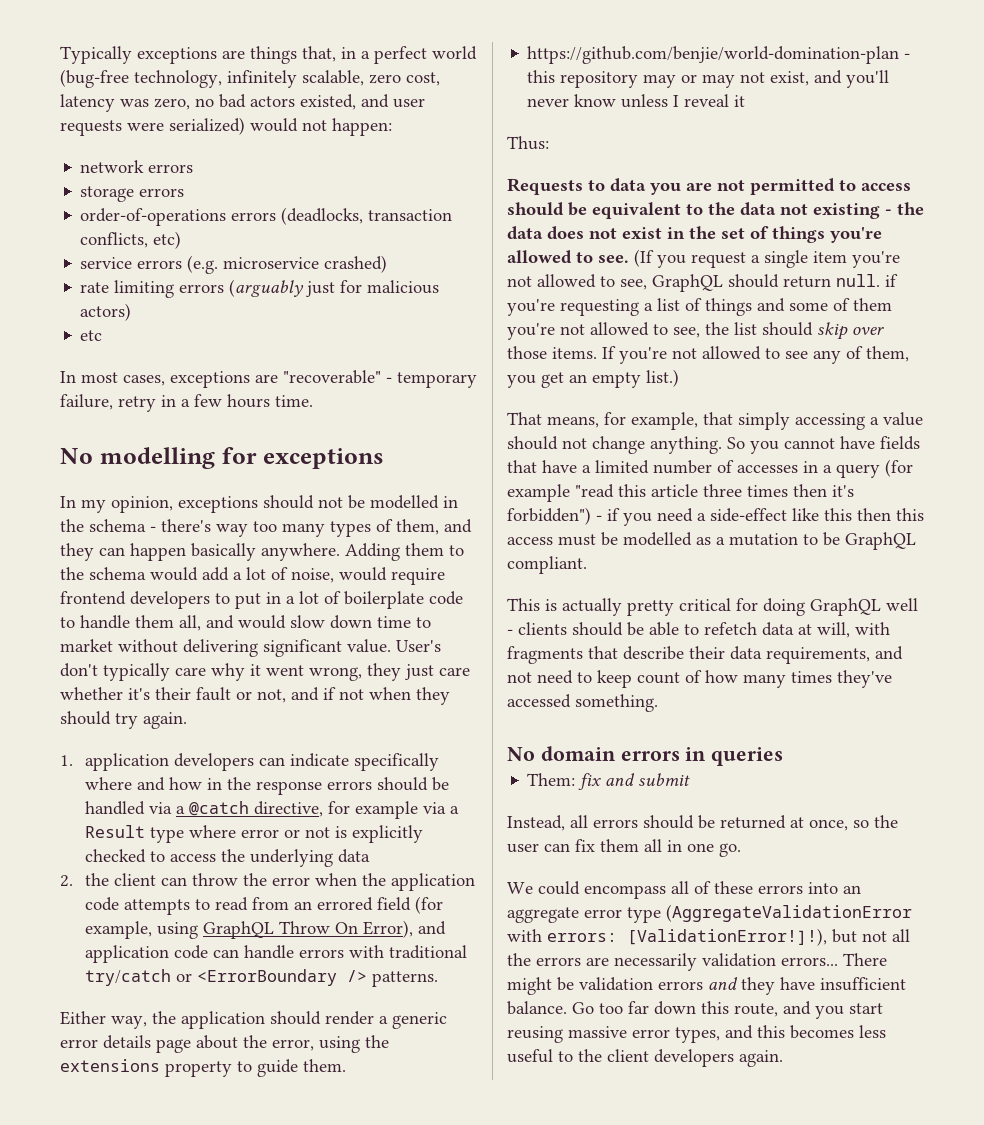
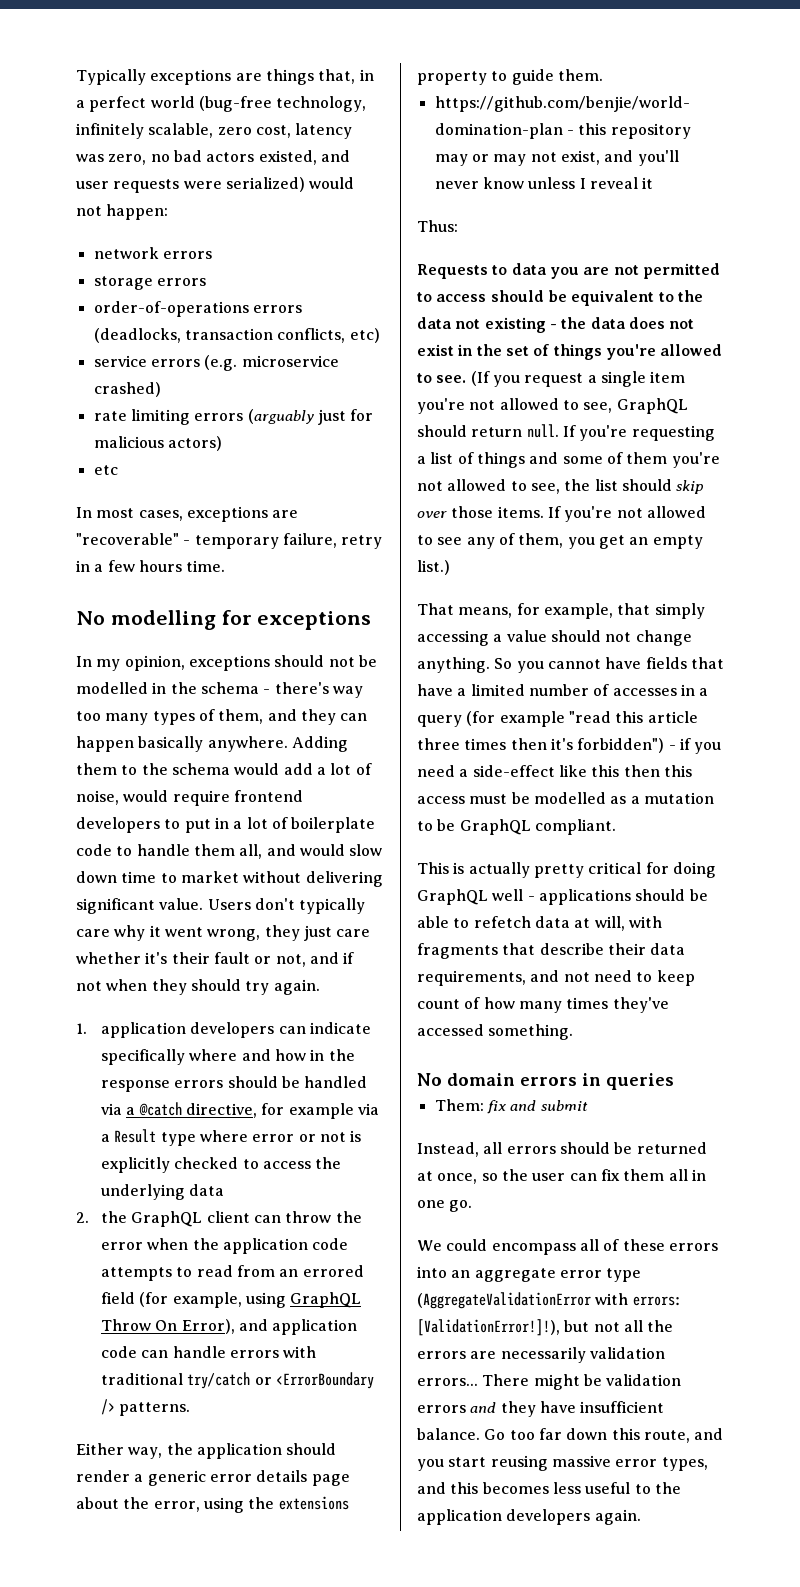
- User's don't typically care why it went wrong, they just care whether it's their fault or not, and if not when they should try again.
+ Users don't typically care why it went wrong, they just care whether it's their fault or not, and if not when they should try again.
- 2. the client can throw the error when the application code attempts to read from an errored field (for example, using GraphQL Throw On Error), and application code can handle errors with traditional try/catch or <ErrorBoundary /> patterns.
+ 2. the GraphQL client can throw the error when the application code attempts to read from an errored field (for example, using GraphQL Throw On Error), and application code can handle errors with traditional try/catch or <ErrorBoundary /> patterns.
- (If you request a single item you're not allowed to see, GraphQL should return null. if you're requesting a list of things and some of them you're not allowed to see, the list should skip over those items.
+ (If you request a single item you're not allowed to see, GraphQL should return null. If you're requesting a list of things and some of them you're not allowed to see, the list should skip over those items.
- This is actually pretty critical for doing GraphQL well - clients should be able to refetch data at will, with fragments that describe their data requirements, and not need to keep count of how many times they've accessed something.
+ This is actually pretty critical for doing GraphQL well - applications should be able to refetch data at will, with fragments that describe their data requirements, and not need to keep count of how many times they've accessed something.
- Go too far down this route, and you start reusing massive error types, and this becomes less useful to the client developers again.
+ Go too far down this route, and you start reusing massive error types, and this becomes less useful to the application developers again.

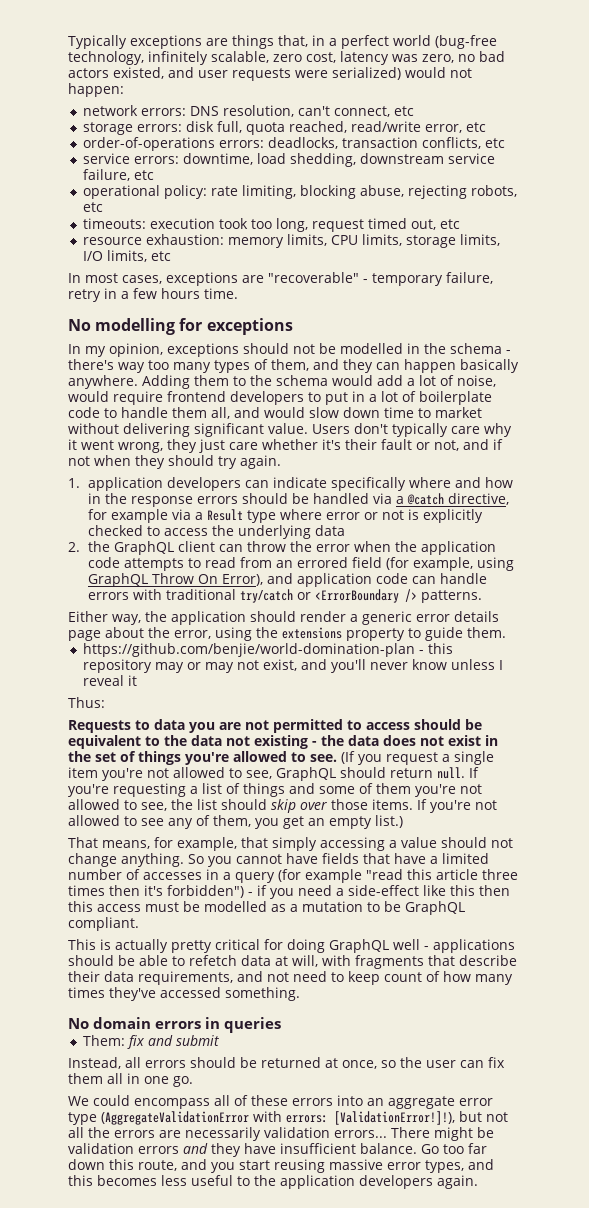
- network errors
- storage errors
+ network errors: DNS resolution, can't connect, etc
+ storage errors: disk full, quota reached, read/write error, etc
- order-of-operations errors (deadlocks, transaction conflicts, etc)
- service errors (e.g. microservice crashed)
- rate limiting errors (arguably just for malicious actors)
- etc
+ order-of-operations errors: deadlocks, transaction conflicts, etc
+ service errors: downtime, load shedding, downstream service failure, etc
+ operational policy: rate limiting, blocking abuse, rejecting robots, etc
+ timeouts: execution took too long, request timed out, etc
+ resource exhaustion: memory limits, CPU limits, storage limits, I/O limits, etc

